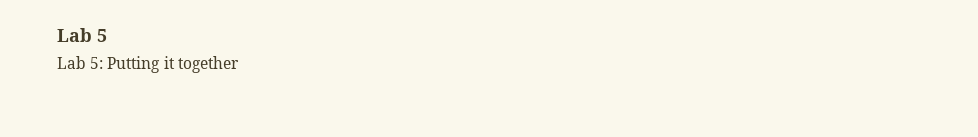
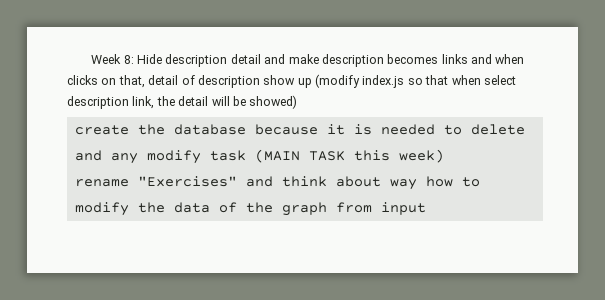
- Lab 5
- Lab 5: Putting it together
+ Week 8: Hide description detail and make description becomes links and when clicks on that, detail of description show up (modify index.js so that when select description link, the detail will be showed)
+ create the database because it is needed to delete and any modify task (MAIN TASK this week)
+ rename "Exercises" and think about way how to modify the data of the graph from input

